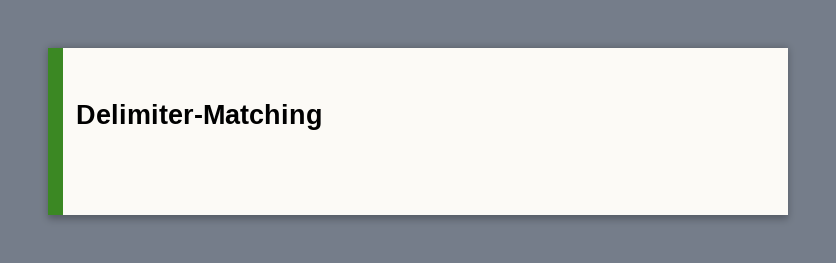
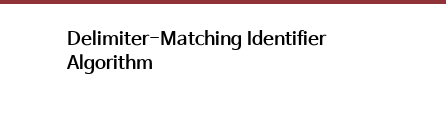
- Delimiter-Matching
+ Delimiter-Matching Identifier Algorithm

